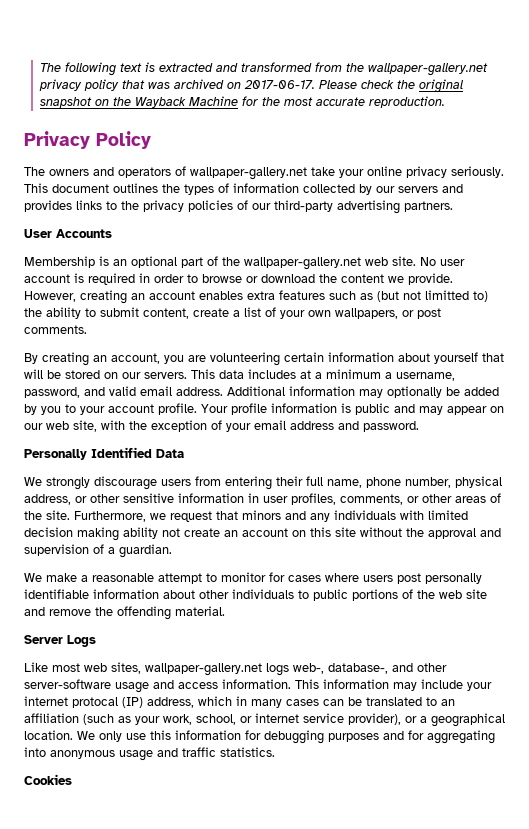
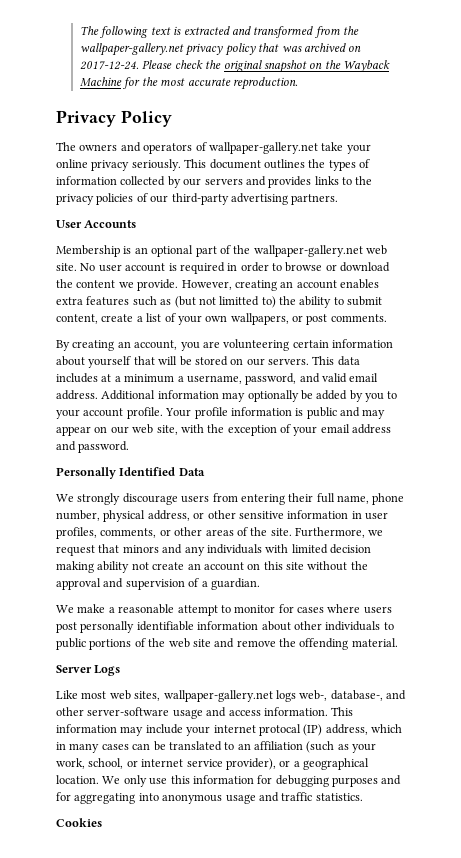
- The following text is extracted and transformed from the wallpaper-gallery.net privacy policy that was archived on 2017-06-17.
+ The following text is extracted and transformed from the wallpaper-gallery.net privacy policy that was archived on 2017-12-24.

